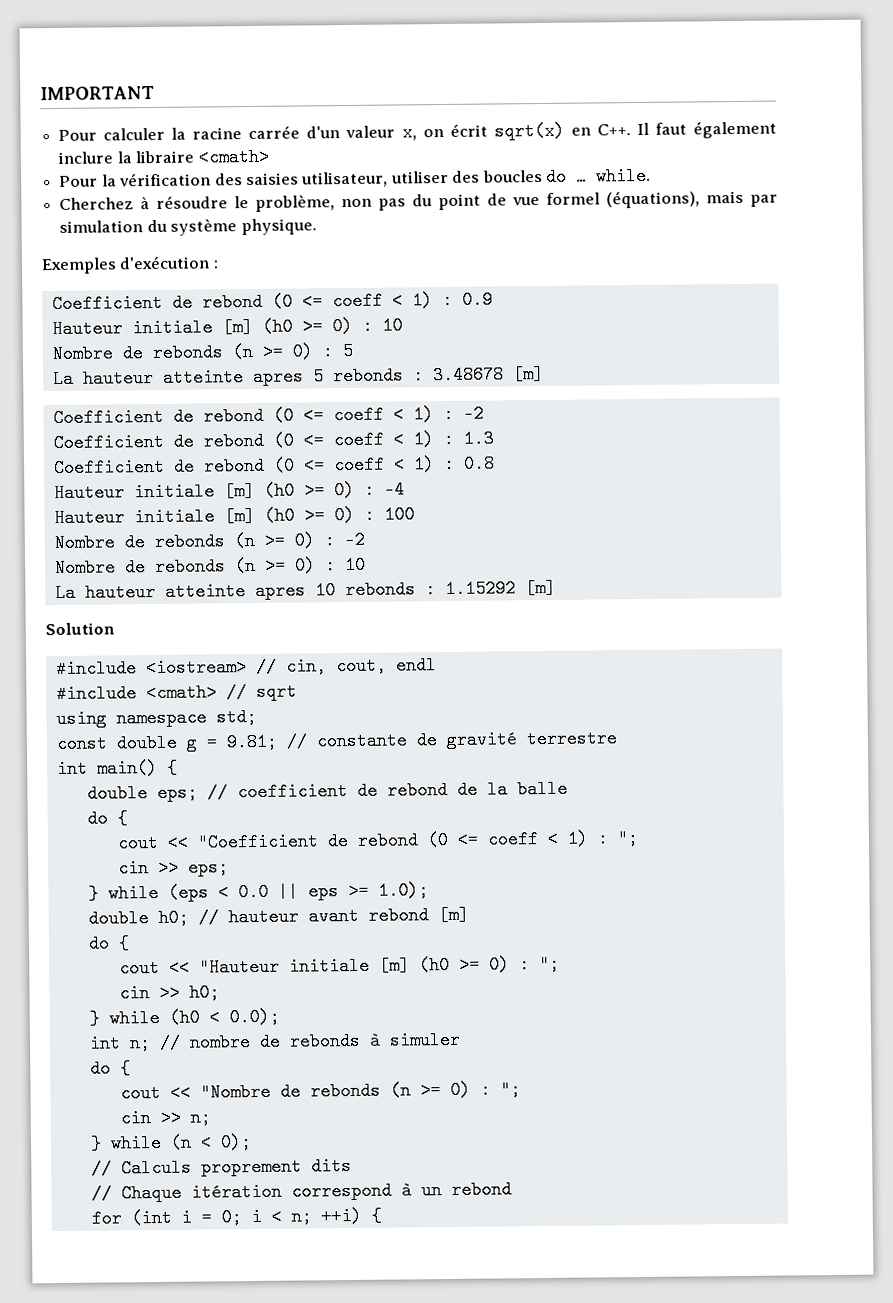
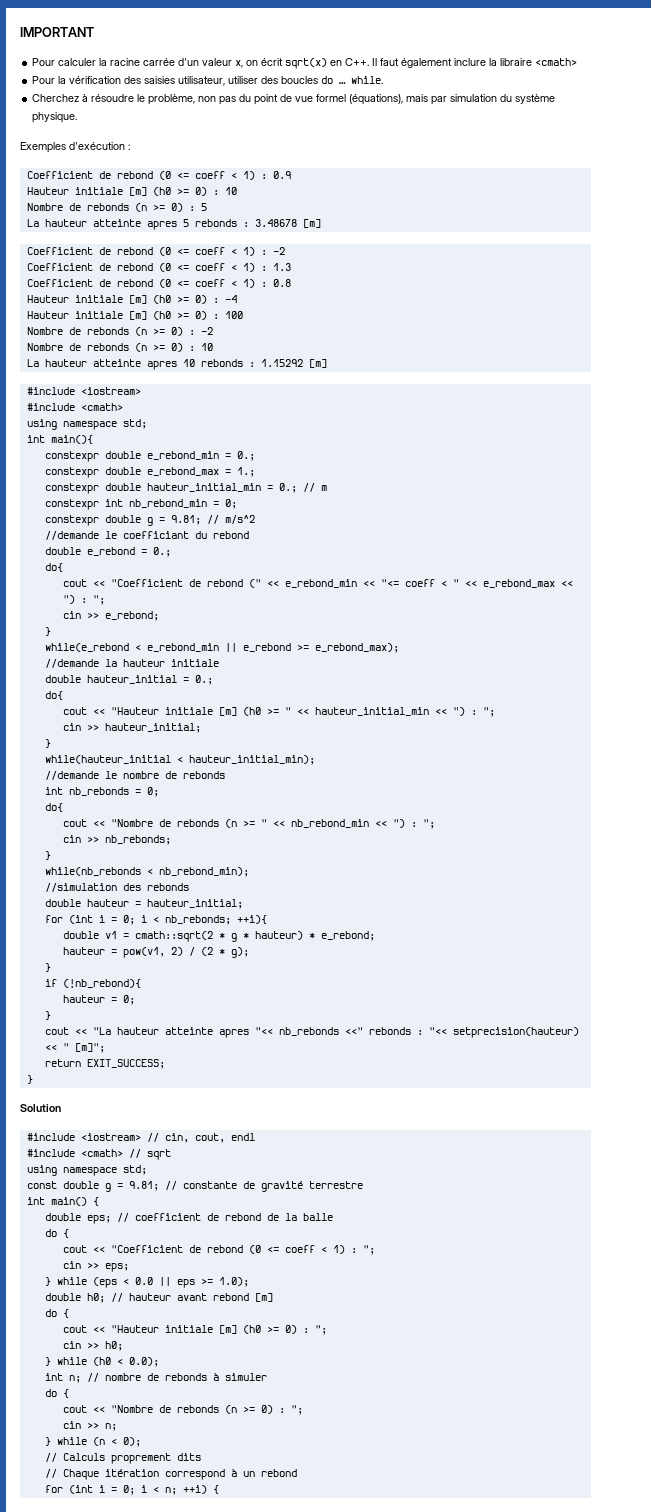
  La hauteur atteinte apres 10 rebonds : 1.15292 [m]
+ #include <iostream>
+ #include <cmath>
+ using namespace std;
+ int main(){
+ constexpr double e_rebond_min = 0.;
+ constexpr double e_rebond_max = 1.;
+ constexpr double hauteur_initial_min = 0.; // m
+ constexpr int nb_rebond_min = 0;
+ constexpr double g = 9.81; // m/s^2
+ //demande le coefficiant du rebond
+ double e_rebond = 0.;
+ do{
+ cout << "Coefficient de rebond (" << e_rebond_min << "<= coeff < " << e_rebond_max << ") : ";
+ cin >> e_rebond;
+ }
+ while(e_rebond < e_rebond_min || e_rebond >= e_rebond_max);
+ //demande la hauteur initiale
+ double hauteur_initial = 0.;
+ do{
+ cout << "Hauteur initiale [m] (h0 >= " << hauteur_initial_min << ") : ";
+ cin >> hauteur_initial;
+ }
+ while(hauteur_initial < hauteur_initial_min);
+ //demande le nombre de rebonds
+ int nb_rebonds = 0;
+ do{
+ cout << "Nombre de rebonds (n >= " << nb_rebond_min << ") : ";
+ cin >> nb_rebonds;
+ }
+ while(nb_rebonds < nb_rebond_min);
+ //simulation des rebonds
+ double hauteur = hauteur_initial;
+ for (int i = 0; i < nb_rebonds; ++i){
+ double v1 = cmath::sqrt(2 * g * hauteur) * e_rebond;
+ hauteur = pow(v1, 2) / (2 * g);
+ }
+ if (!nb_rebond){
+ hauteur = 0;
+ }
+ cout << "La hauteur atteinte apres "<< nb_rebonds <<" rebonds : "<< setprecision(hauteur) << " [m]";
+ return EXIT_SUCCESS;
+ }

